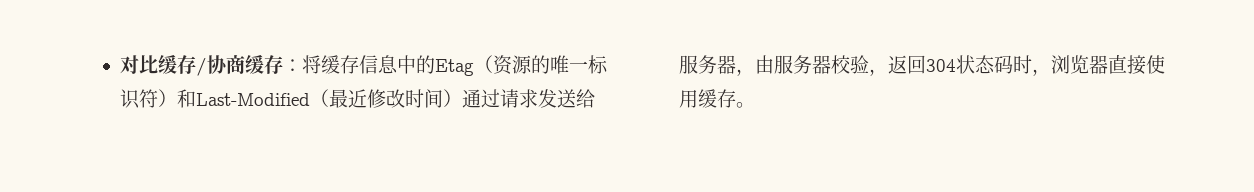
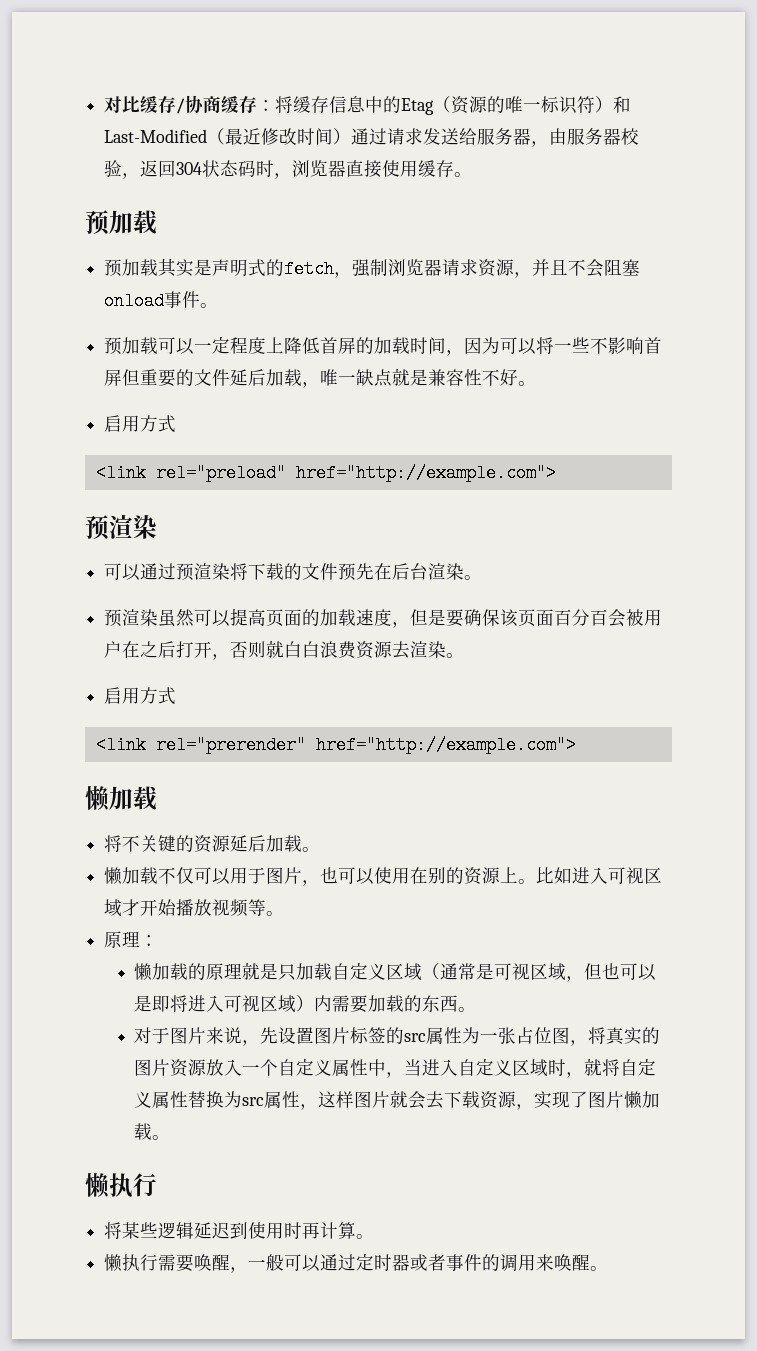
  对比缓存/协商缓存：将缓存信息中的Etag（资源的唯一标识符）和Last-Modified（最近修改时间）通过请求发送给服务器，由服务器校验，返回304状态码时，浏览器直接使用缓存。
+ 预加载
+ 预加载其实是声明式的fetch，强制浏览器请求资源，并且不会阻塞onload事件。
+ 预加载可以一定程度上降低首屏的加载时间，因为可以将一些不影响首屏但重要的文件延后加载，唯一缺点就是兼容性不好。
+ 启用方式
+ <link rel="preload" href="http://example.com">
+ 预渲染
+ 可以通过预渲染将下载的文件预先在后台渲染。
+ 预渲染虽然可以提高页面的加载速度，但是要确保该页面百分百会被用户在之后打开，否则就白白浪费资源去渲染。
+ 启用方式
+ <link rel="prerender" href="http://example.com">
+ 懒加载
+ 将不关键的资源延后加载。
+ 懒加载不仅可以用于图片，也可以使用在别的资源上。比如进入可视区域才开始播放视频等。
+ 原理：
+ 懒加载的原理就是只加载自定义区域（通常是可视区域，但也可以是即将进入可视区域）内需要加载的东西。
+ 对于图片来说，先设置图片标签的src属性为一张占位图，将真实的图片资源放入一个自定义属性中，当进入自定义区域时，就将自定义属性替换为src属性，这样图片就会去下载资源，实现了图片懒加载。
+ 懒执行
+ 将某些逻辑延迟到使用时再计算。
+ 懒执行需要唤醒，一般可以通过定时器或者事件的调用来唤醒。

